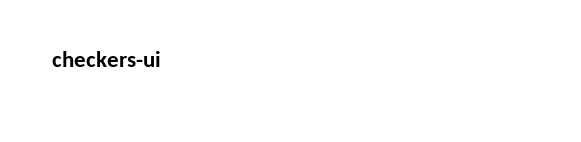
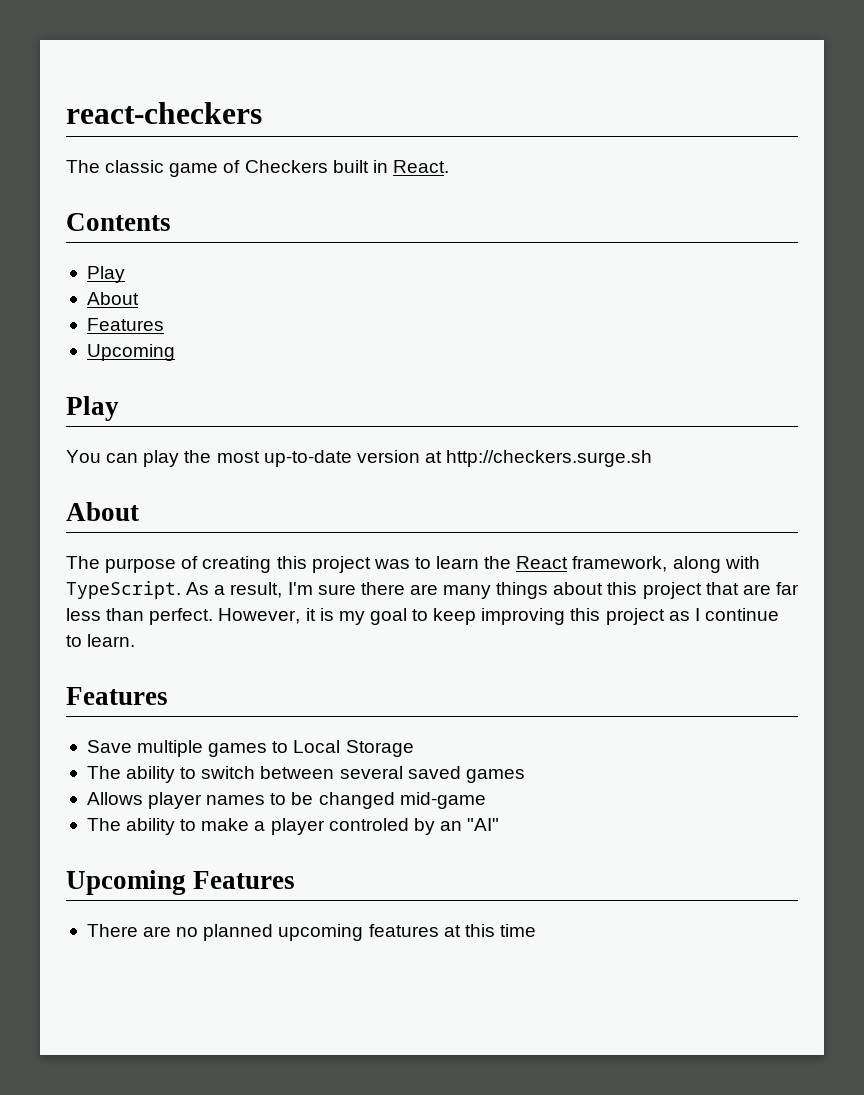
- checkers-ui
+ react-checkers
+ The classic game of Checkers built in React.
+ Contents
+ Play
+ About
+ Features
+ Upcoming
+ Play
+ You can play the most up-to-date version at http://checkers.surge.sh
+ About
+ The purpose of creating this project was to learn the React framework, along with TypeScript. As a result, I'm sure there are many things about this project that are far less than perfect. However, it is my goal to keep improving this project as I continue to learn.
+ Features
+ Save multiple games to Local Storage
+ The ability to switch between several saved games
+ Allows player names to be changed mid-game
+ The ability to make a player controled by an "AI"
+ Upcoming Features
+ There are no planned upcoming features at this time

